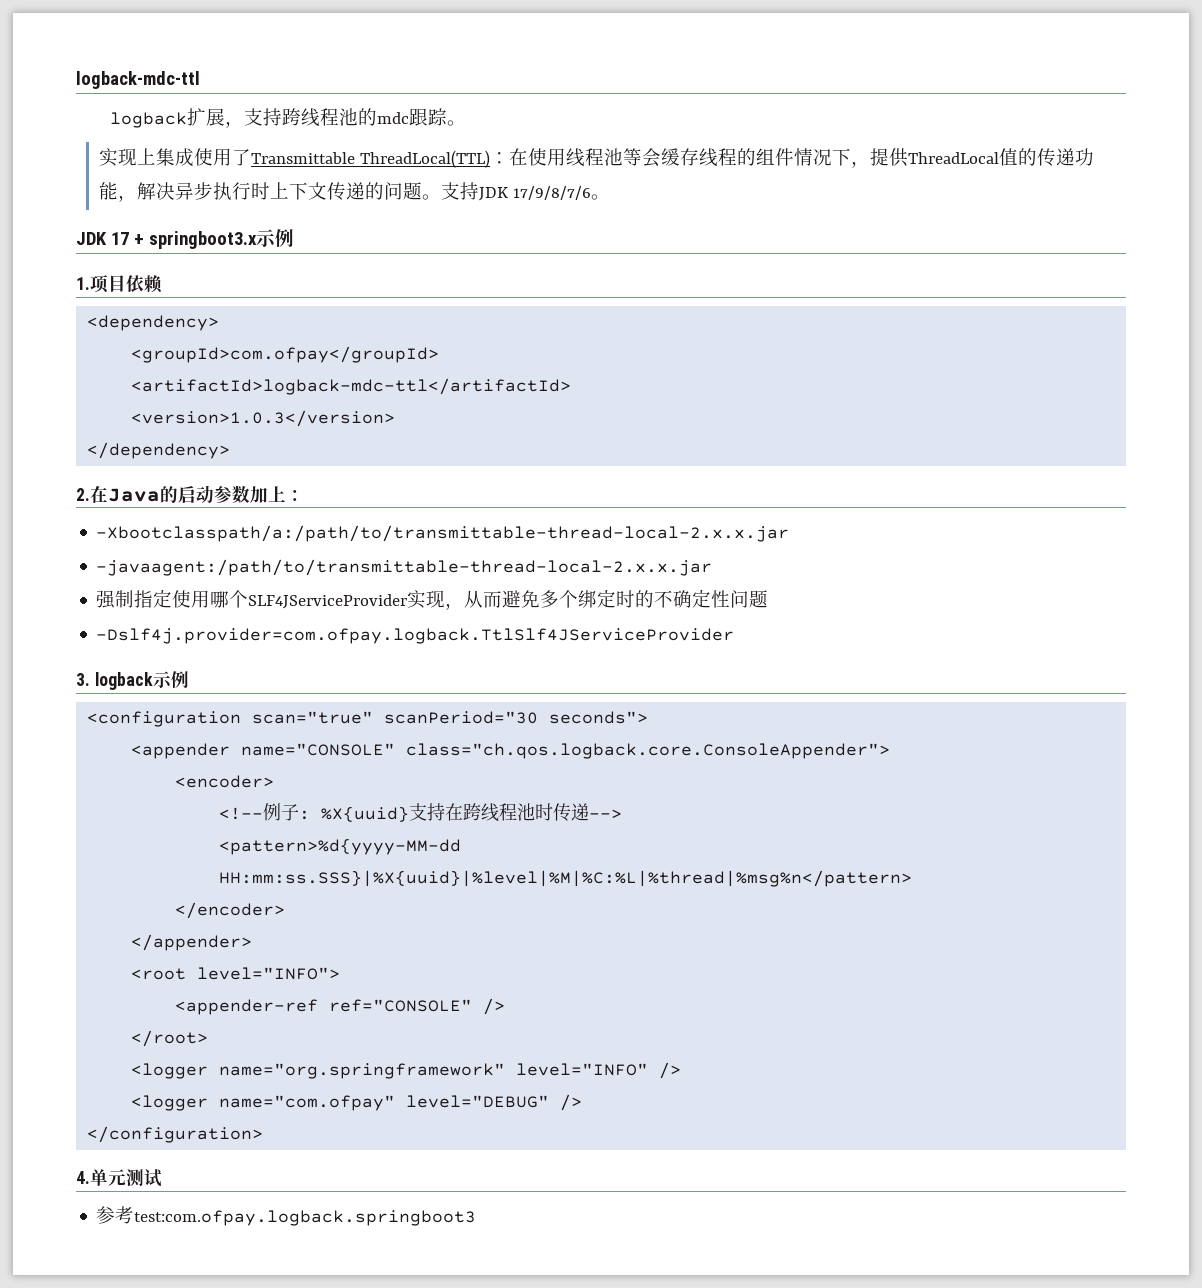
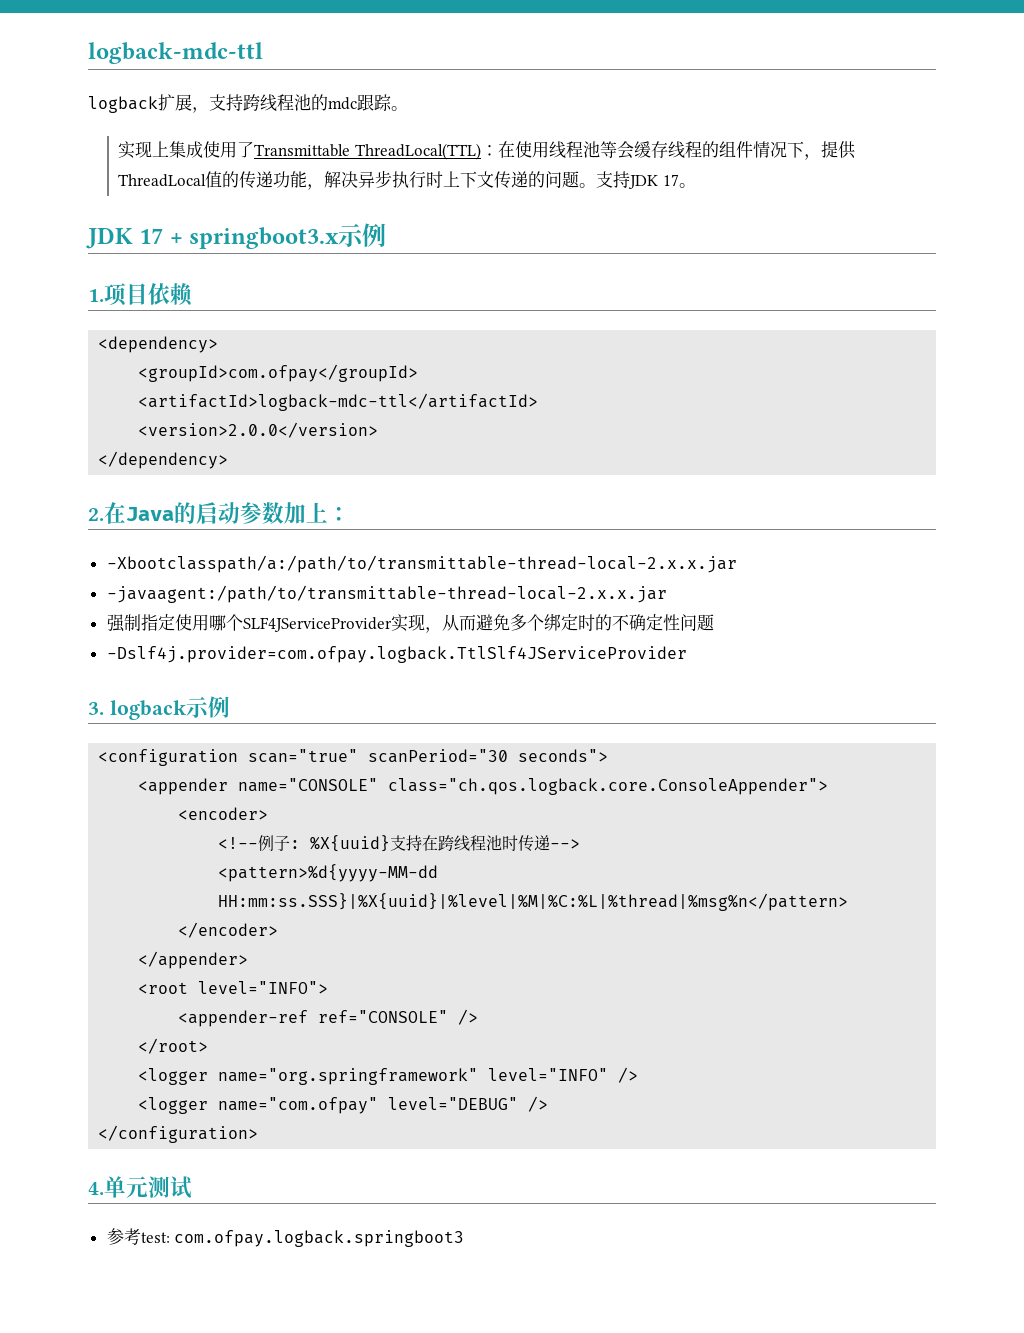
- 支持JDK 17/9/8/7/6。
+ 支持JDK 17。
- <version>1.0.3</version>
+ <version>2.0.0</version>
- 参考test:com.ofpay.logback.springboot3
+ 参考test: com.ofpay.logback.springboot3

